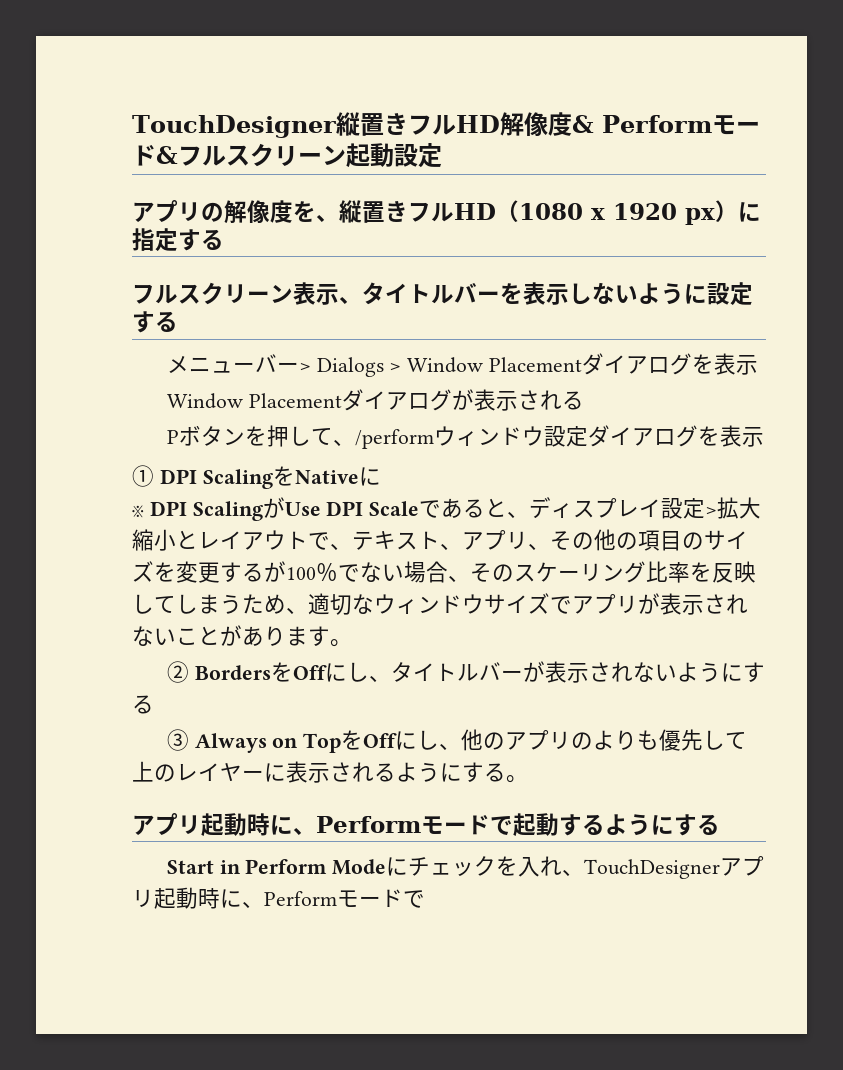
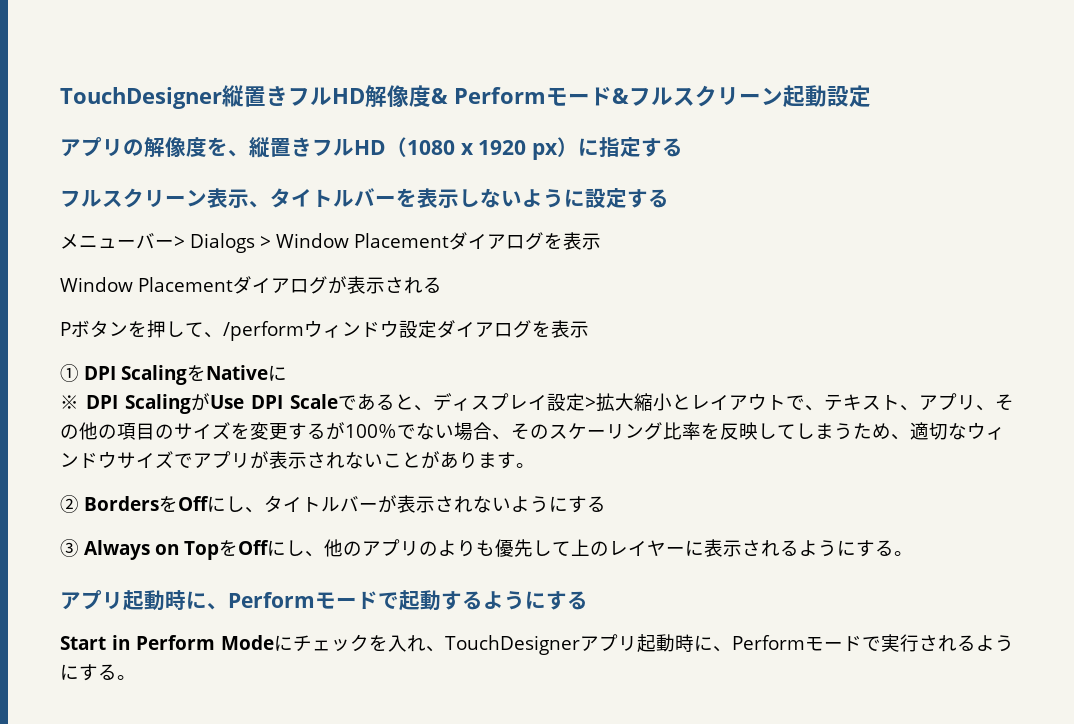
- Start in Perform Modeにチェックを入れ、TouchDesignerアプリ起動時に、Performモードで
+ Start in Perform Modeにチェックを入れ、TouchDesignerアプリ起動時に、Performモードで実行されるようにする。

